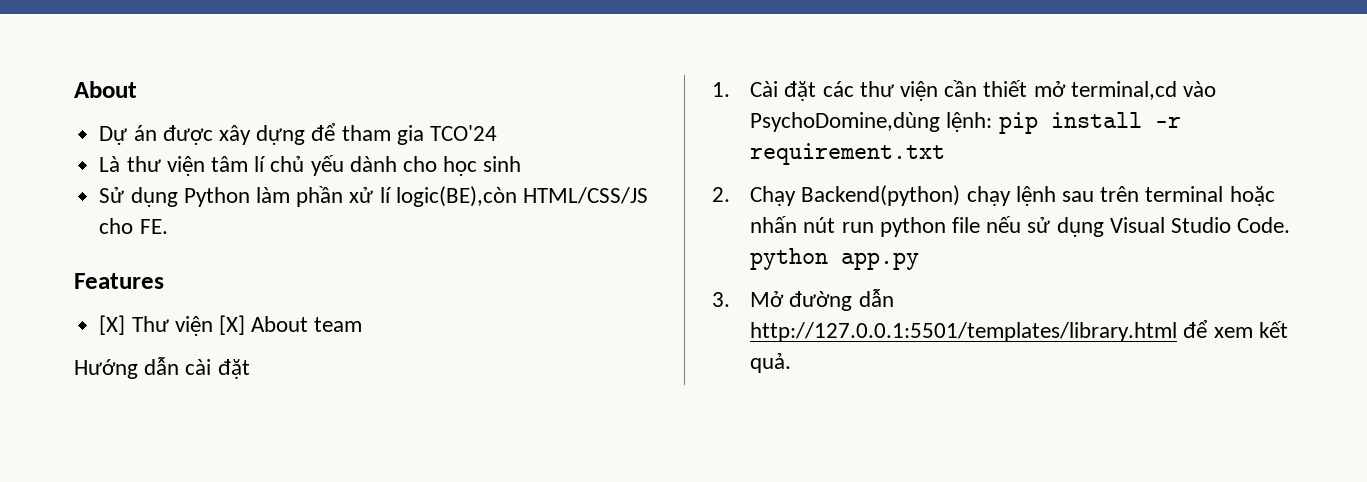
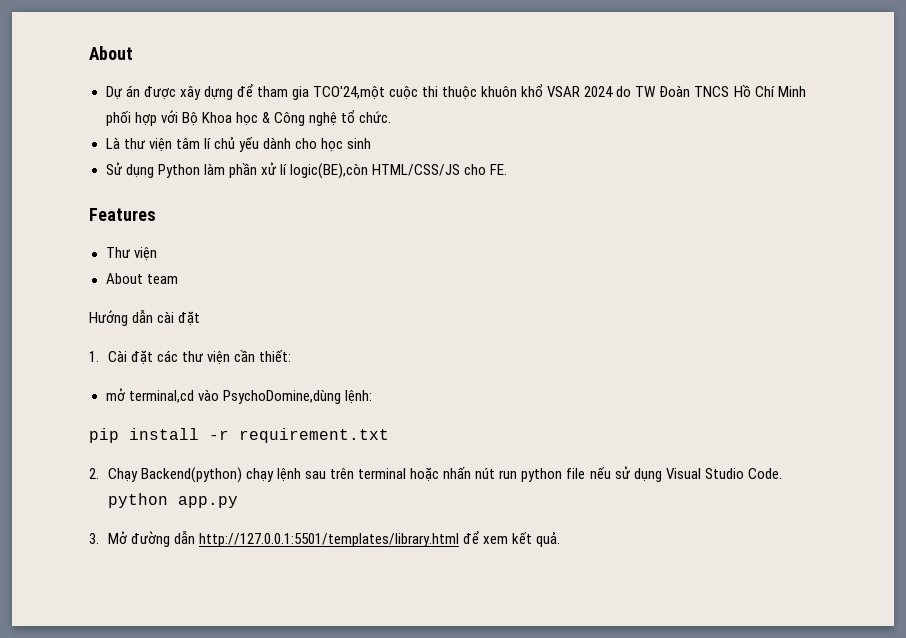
- Dự án được xây dựng để tham gia TCO'24
+ Dự án được xây dựng để tham gia TCO'24,một cuộc thi thuộc khuôn khổ VSAR 2024 do TW Đoàn TNCS Hồ Chí Minh phối hợp với Bộ Khoa học & Công nghệ tổ chức.
- [X] Thư viện [X] About team
+ Thư viện
+ About team
- 1. Cài đặt các thư viện cần thiết mở terminal,cd vào PsychoDomine,dùng lệnh: pip install -r requirement.txt
+ 1. Cài đặt các thư viện cần thiết:
+ mở terminal,cd vào PsychoDomine,dùng lệnh:
+ pip install -r requirement.txt

